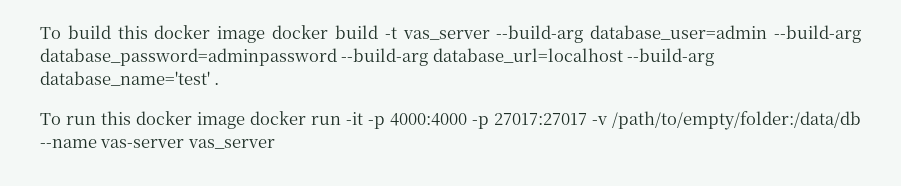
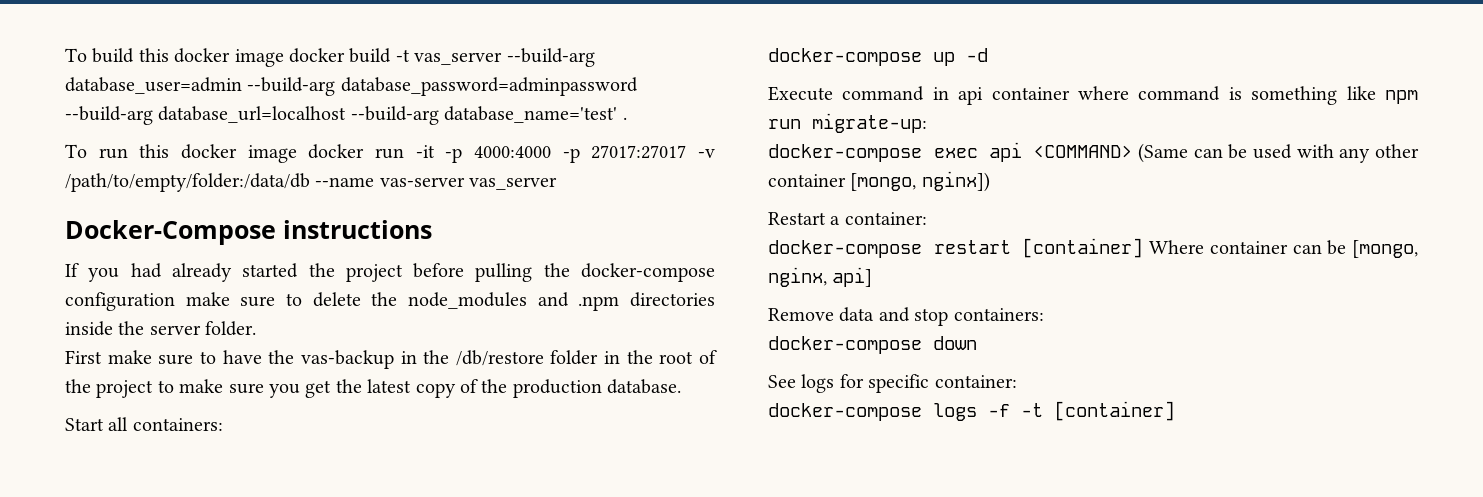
+ Docker-Compose instructions
+ If you had already started the project before pulling the docker-compose configuration make sure to delete the node_modules and .npm directories inside the server folder.
+ First make sure to have the vas-backup in the /db/restore folder in the root of the project to make sure you get the latest copy of the production database.
+ Start all containers:
+ docker-compose up -d
+ Execute command in api container where command is something like npm run migrate-up:
+ docker-compose exec api <COMMAND> (Same can be used with any other container [mongo, nginx])
+ Restart a container:
+ docker-compose restart [container] Where container can be [mongo, nginx, api]
+ Remove data and stop containers:
+ docker-compose down
+ See logs for specific container:
+ docker-compose logs -f -t [container]

